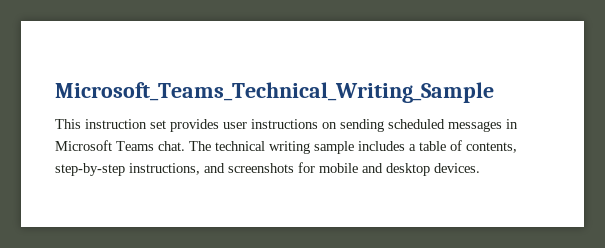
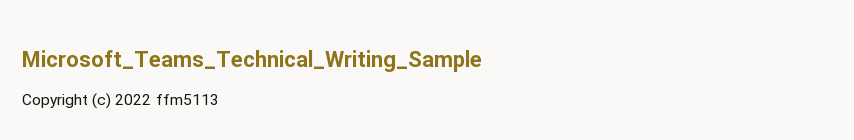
- This instruction set provides user instructions on sending scheduled messages in Microsoft Teams chat. The technical writing sample includes a table of contents, step-by-step instructions, and screenshots for mobile and desktop devices.
+ Copyright (c) 2022 ffm5113

